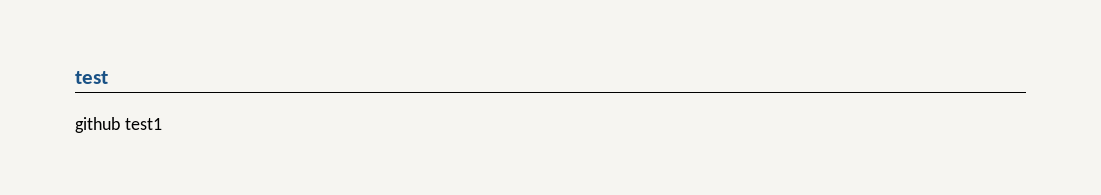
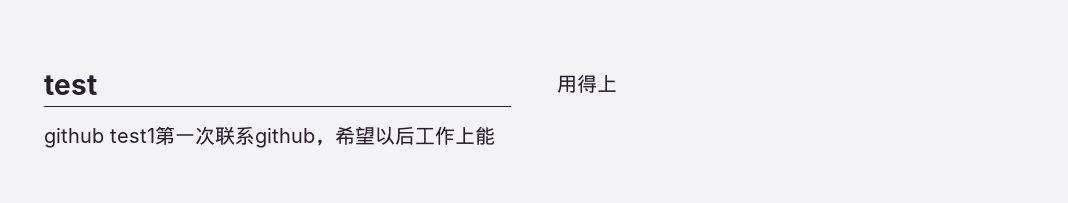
- github test1
+ github test1第一次联系github，希望以后工作上能用得上

